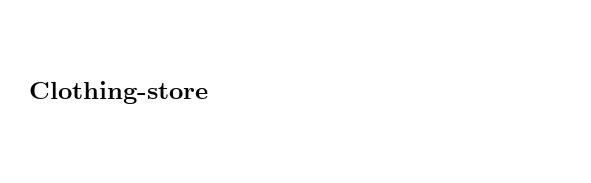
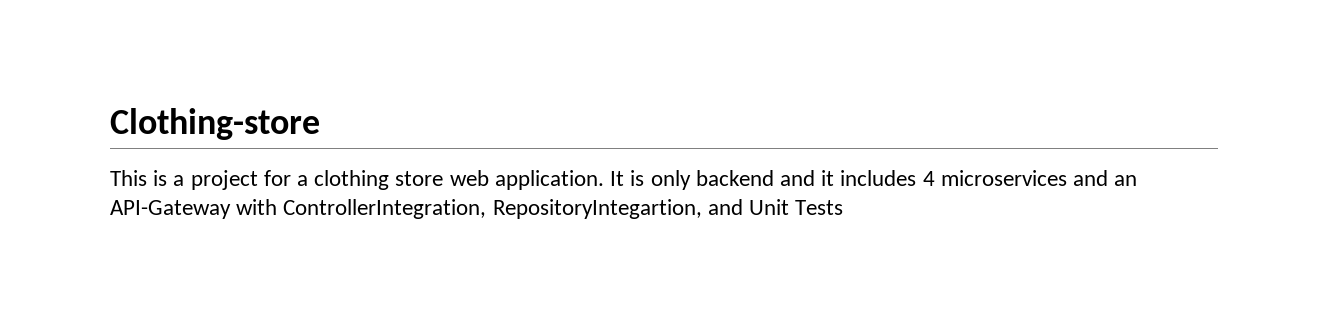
+ This is a project for a clothing store web application. It is only backend and it includes 4 microservices and an API-Gateway with ControllerIntegration, RepositoryIntegartion, and Unit Tests

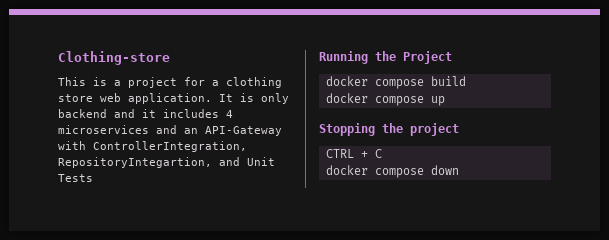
+ Running the Project
+ docker compose build
+ docker compose up
+ Stopping the project
+ CTRL + C
+ docker compose down

